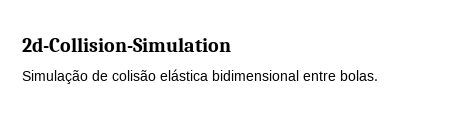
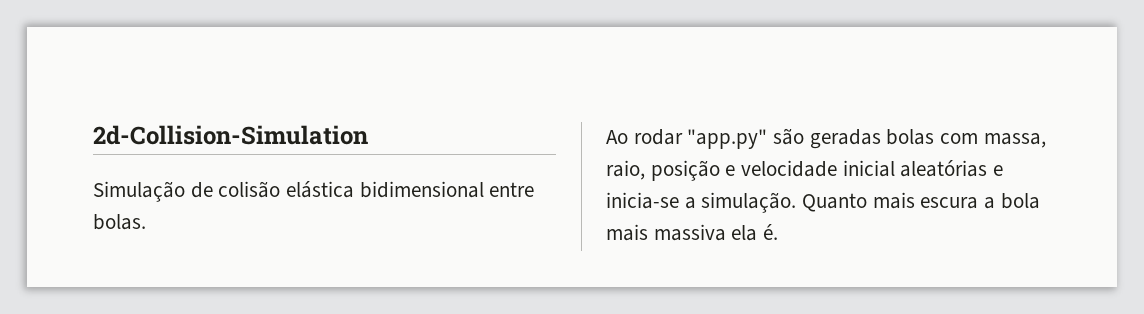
+ Ao rodar "app.py" são geradas bolas com massa, raio, posição e velocidade inicial aleatórias e inicia-se a simulação. Quanto mais escura a bola mais massiva ela é.

